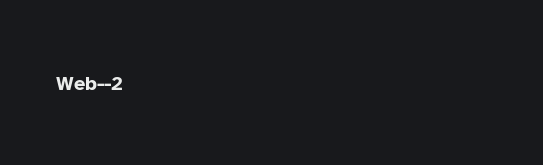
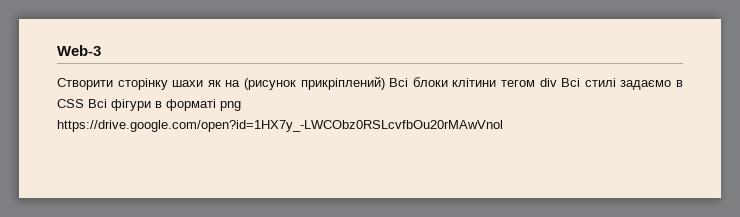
- Web--2
+ Web-3
+ Створити сторінку шахи як на (рисунок прикріплений) Всі блоки клітини тегом div Всі стилі задаємо в CSS Всі фігури в форматі png https://drive.google.com/open?id=1HX7y_-LWCObz0RSLcvfbOu20rMAwVnol

